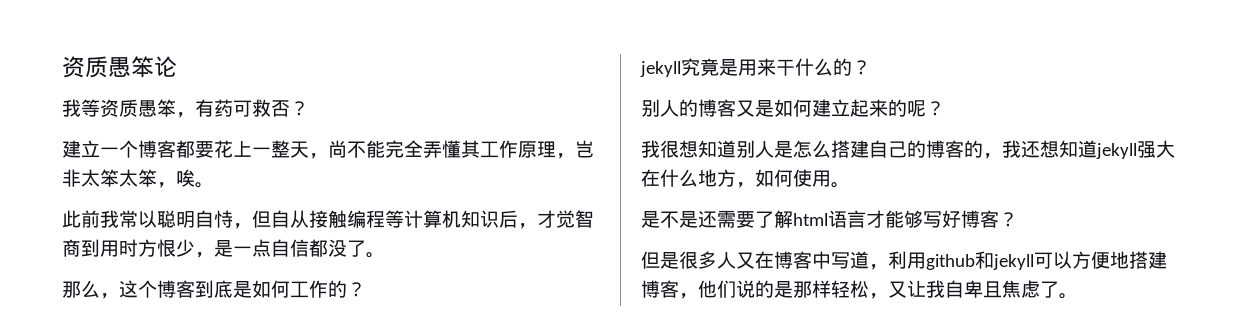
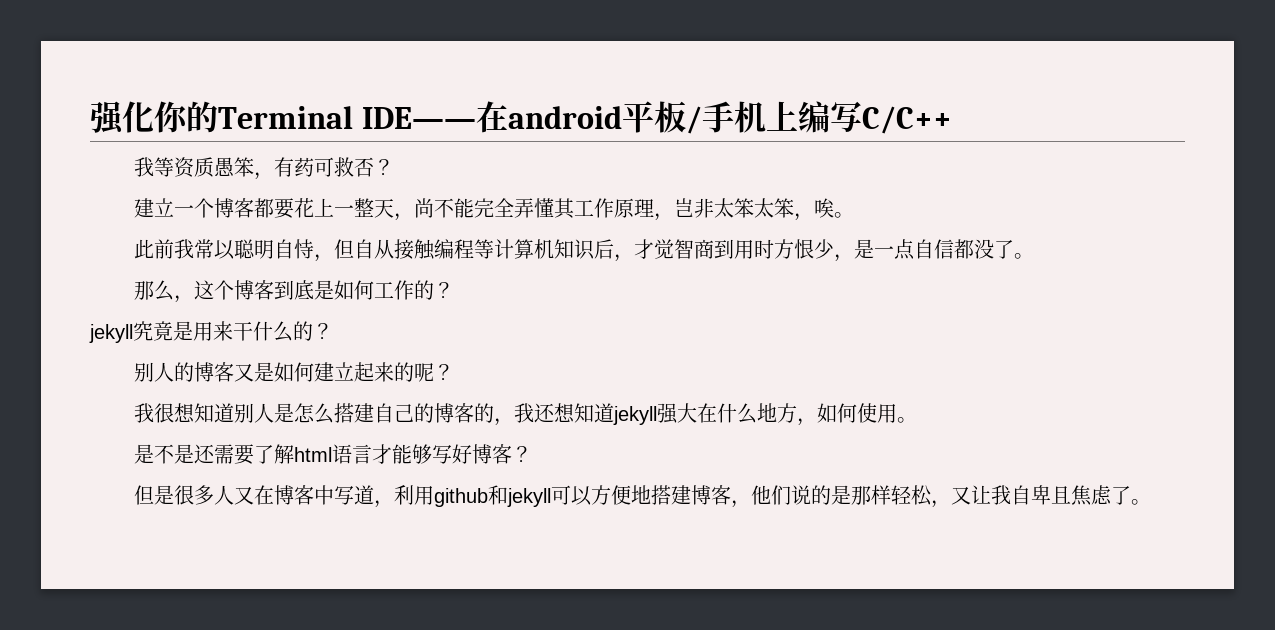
- 资质愚笨论
+ 强化你的Terminal IDE——在android平板/手机上编写C/C++

